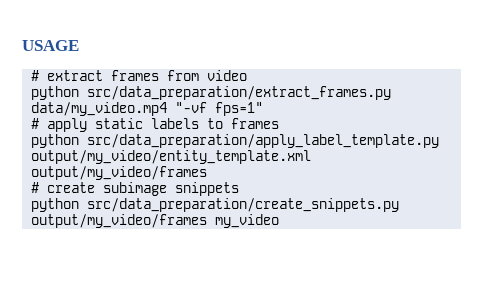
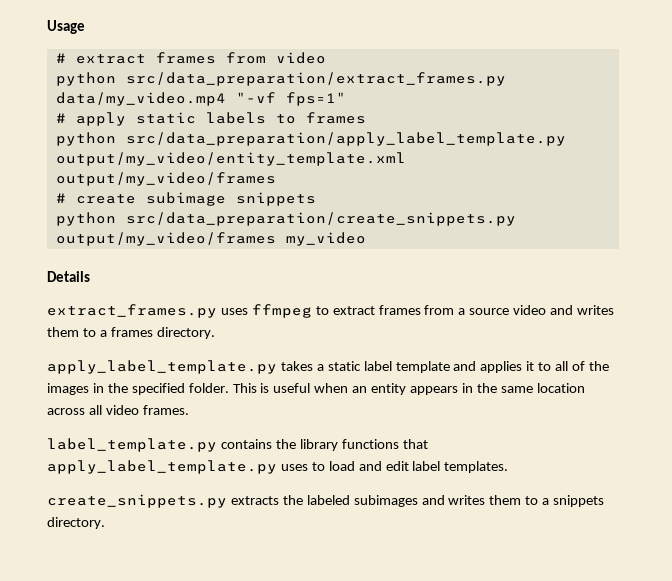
- USAGE
+ Usage
+ Details
+ extract_frames.py uses ffmpeg to extract frames from a source video and writes them to a frames directory.
+ apply_label_template.py takes a static label template and applies it to all of the images in the specified folder. This is useful when an entity appears in the same location across all video frames.
+ label_template.py contains the library functions that apply_label_template.py uses to load and edit label templates.
+ create_snippets.py extracts the labeled subimages and writes them to a snippets directory.

